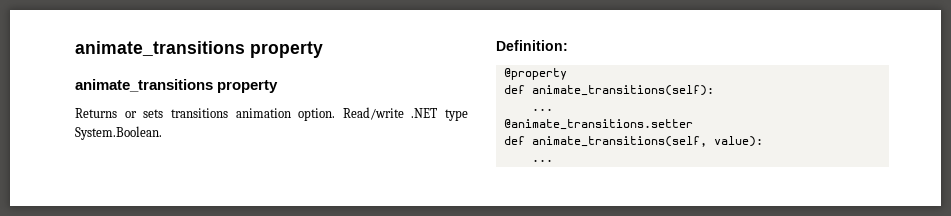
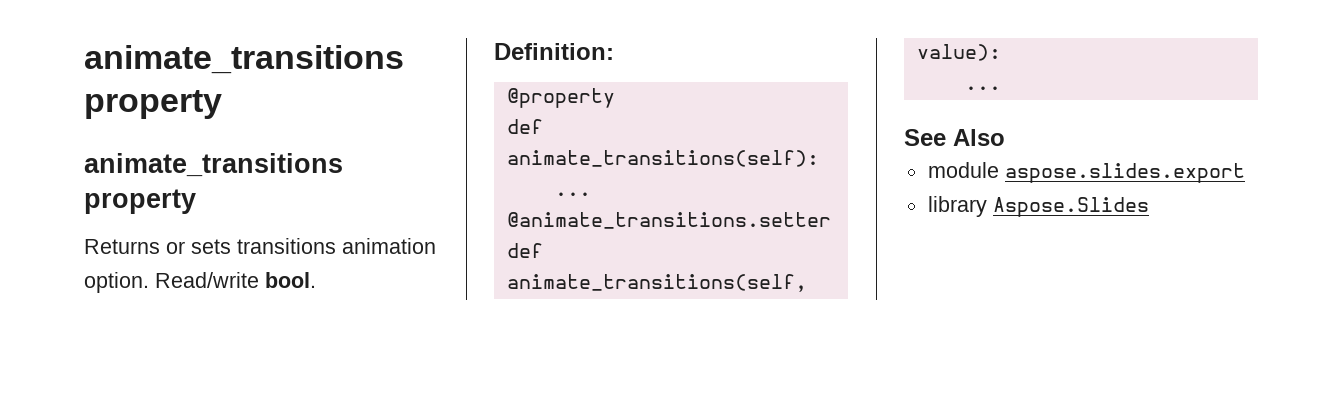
- Read/write .NET type System.Boolean.
+ Read/write bool.
+ See Also
+ module aspose.slides.export
+ library Aspose.Slides

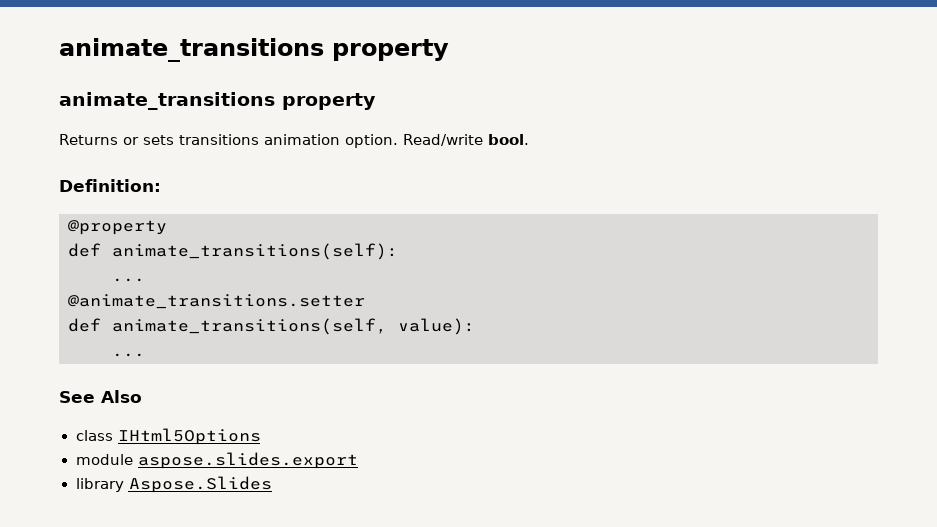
+ class IHtml5Options

